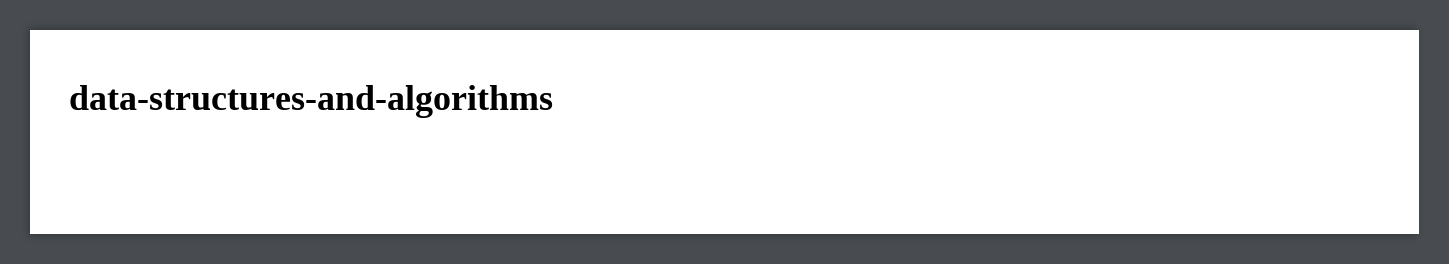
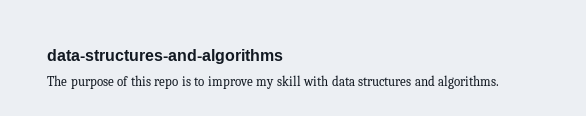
+ The purpose of this repo is to improve my skill with data structures and algorithms.

